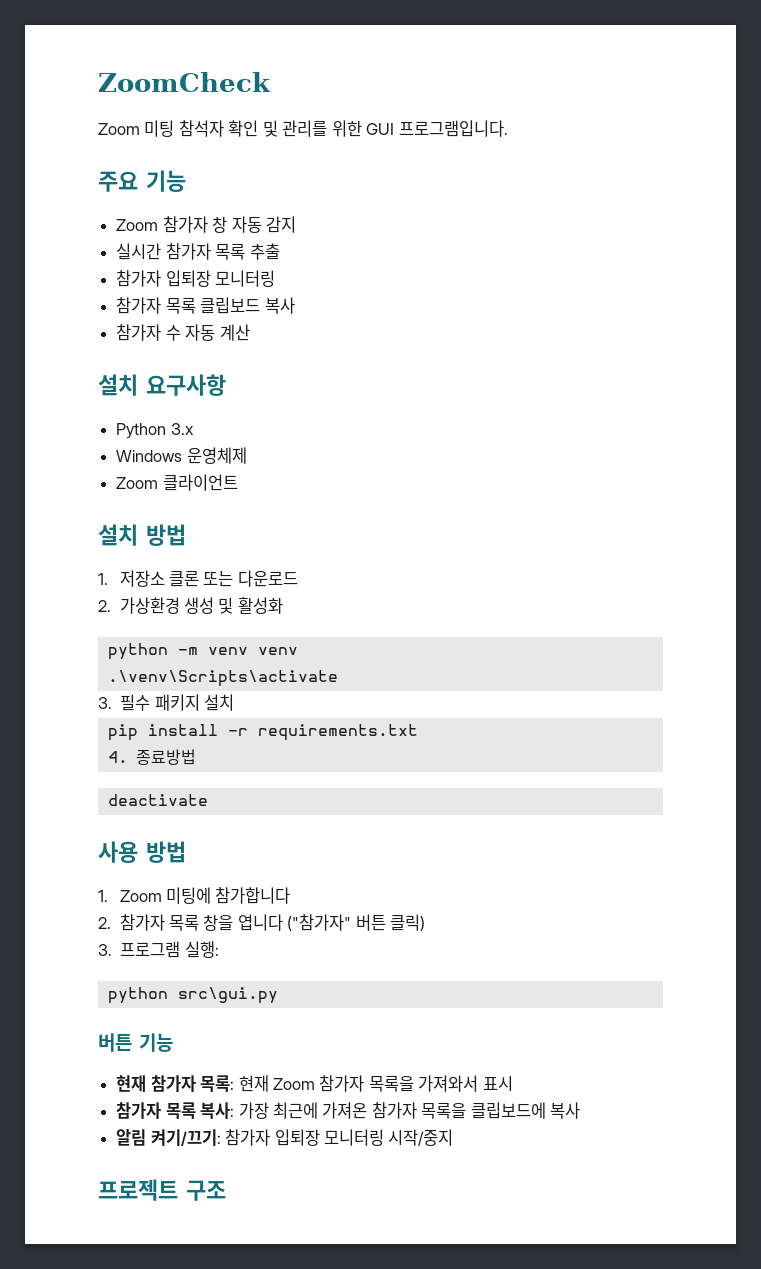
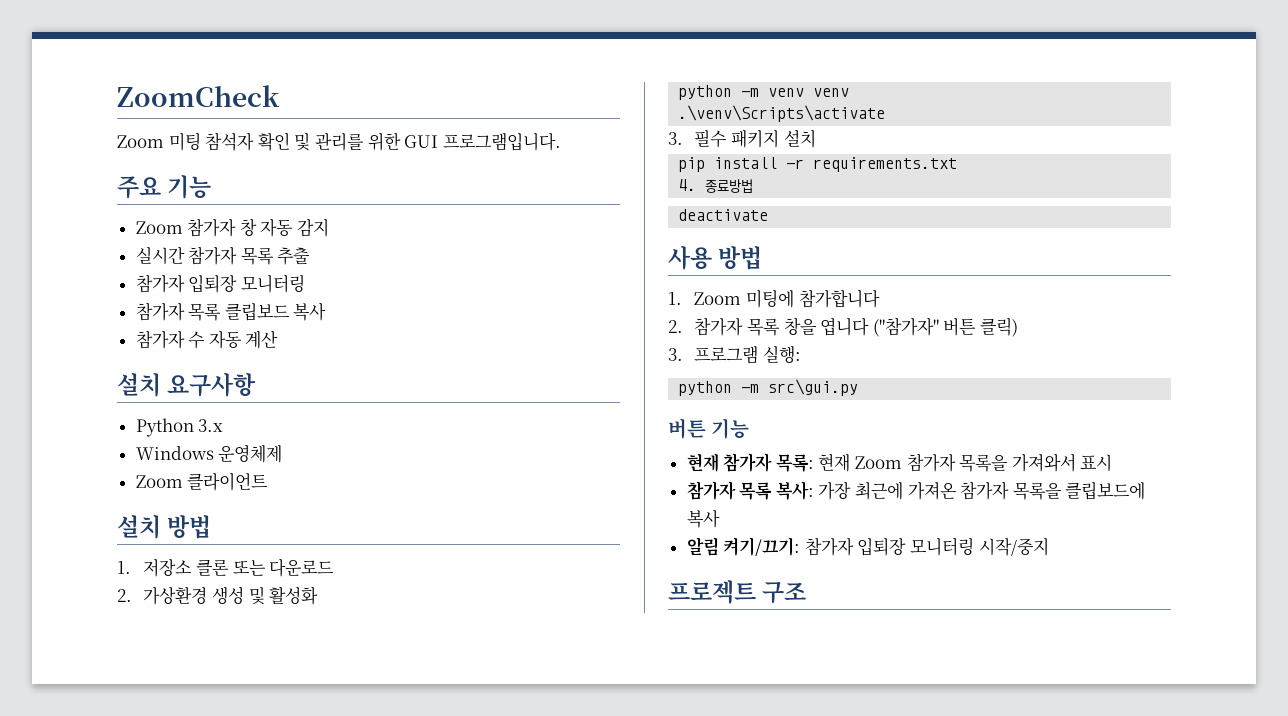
- python src\gui.py
+ python -m src\gui.py

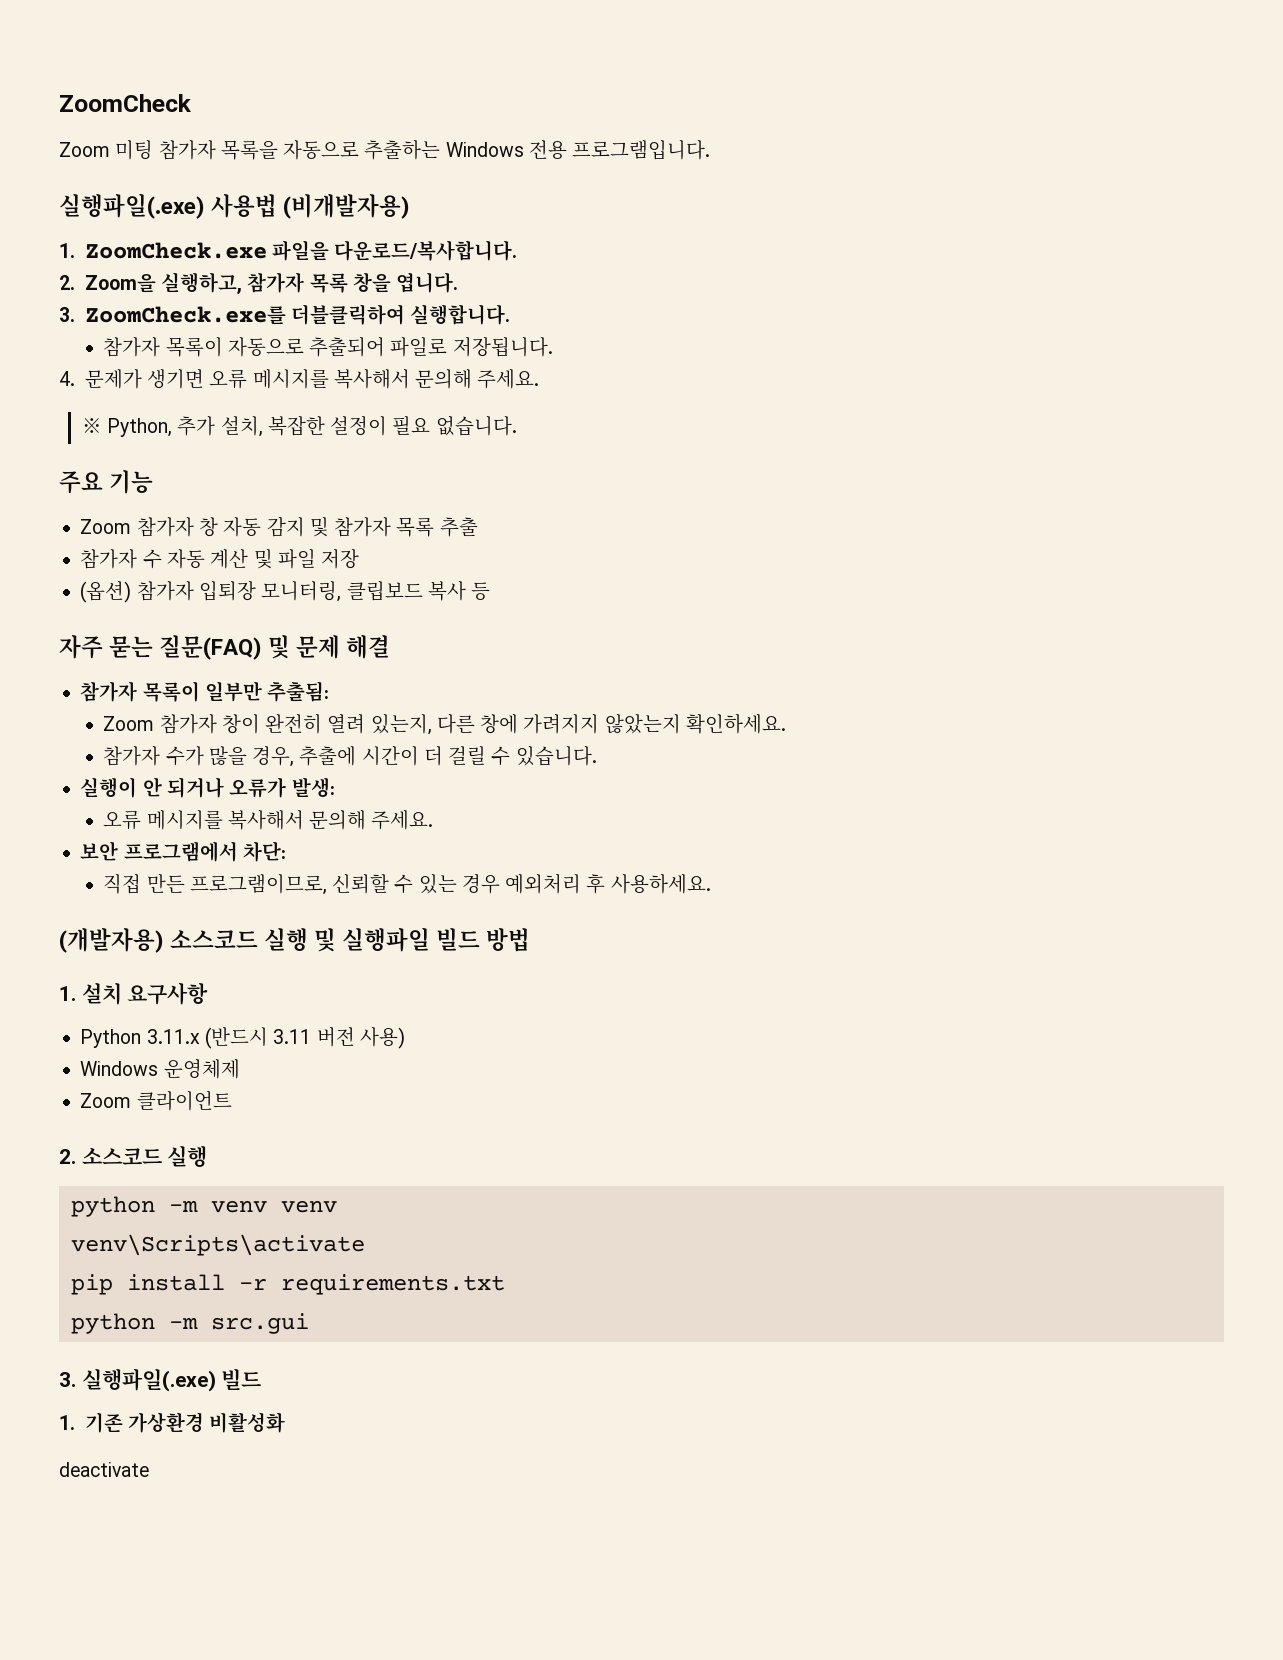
- Zoom 미팅 참석자 확인 및 관리를 위한 GUI 프로그램입니다.
+ Zoom 미팅 참가자 목록을 자동으로 추출하는 Windows 전용 프로그램입니다.
+ 실행파일(.exe) 사용법 (비개발자용)
+ 1. ZoomCheck.exe 파일을 다운로드/복사합니다.
+ 2. Zoom을 실행하고, 참가자 목록 창을 엽니다.
+ 3. ZoomCheck.exe를 더블클릭하여 실행합니다.
+ 참가자 목록이 자동으로 추출되어 파일로 저장됩니다.
+ 4. 문제가 생기면 오류 메시지를 복사해서 문의해 주세요.
+ ※ Python, 추가 설치, 복잡한 설정이 필요 없습니다.
- Zoom 참가자 창 자동 감지
- 실시간 참가자 목록 추출
- 참가자 입퇴장 모니터링
- 참가자 목록 클립보드 복사
- 참가자 수 자동 계산
- 설치 요구사항
- Python 3.x
+ Zoom 참가자 창 자동 감지 및 참가자 목록 추출
+ 참가자 수 자동 계산 및 파일 저장
+ (옵션) 참가자 입퇴장 모니터링, 클립보드 복사 등
+ 자주 묻는 질문(FAQ) 및 문제 해결
+ 참가자 목록이 일부만 추출됨:
+ Zoom 참가자 창이 완전히 열려 있는지, 다른 창에 가려지지 않았는지 확인하세요.
+ 참가자 수가 많을 경우, 추출에 시간이 더 걸릴 수 있습니다.
+ 실행이 안 되거나 오류가 발생:
+ 오류 메시지를 복사해서 문의해 주세요.
+ 보안 프로그램에서 차단:
+ 직접 만든 프로그램이므로, 신뢰할 수 있는 경우 예외처리 후 사용하세요.
+ (개발자용) 소스코드 실행 및 실행파일 빌드 방법
+ 1. 설치 요구사항
+ Python 3.11.x (반드시 3.11 버전 사용)
  Windows 운영체제
  Zoom 클라이언트
- 설치 방법
- 1. 저장소 클론 또는 다운로드
- 2. 가상환경 생성 및 활성화
+ 2. 소스코드 실행
- .\venv\Scripts\activate
- 3. 필수 패키지 설치
+ venv\Scripts\activate
- 4. 종료방법
+ python -m src.gui
+ 3. 실행파일(.exe) 빌드
+ 1. 기존 가상환경 비활성화
  deactivate
- 사용 방법
- 1. Zoom 미팅에 참가합니다
- 2. 참가자 목록 창을 엽니다 ("참가자" 버튼 클릭)
- 3. 프로그램 실행:
- python -m src\gui.py
- 버튼 기능
- 현재 참가자 목록: 현재 Zoom 참가자 목록을 가져와서 표시
- 참가자 목록 복사: 가장 최근에 가져온 참가자 목록을 클립보드에 복사
- 알림 켜기/끄기: 참가자 입퇴장 모니터링 시작/중지
- 프로젝트 구조

